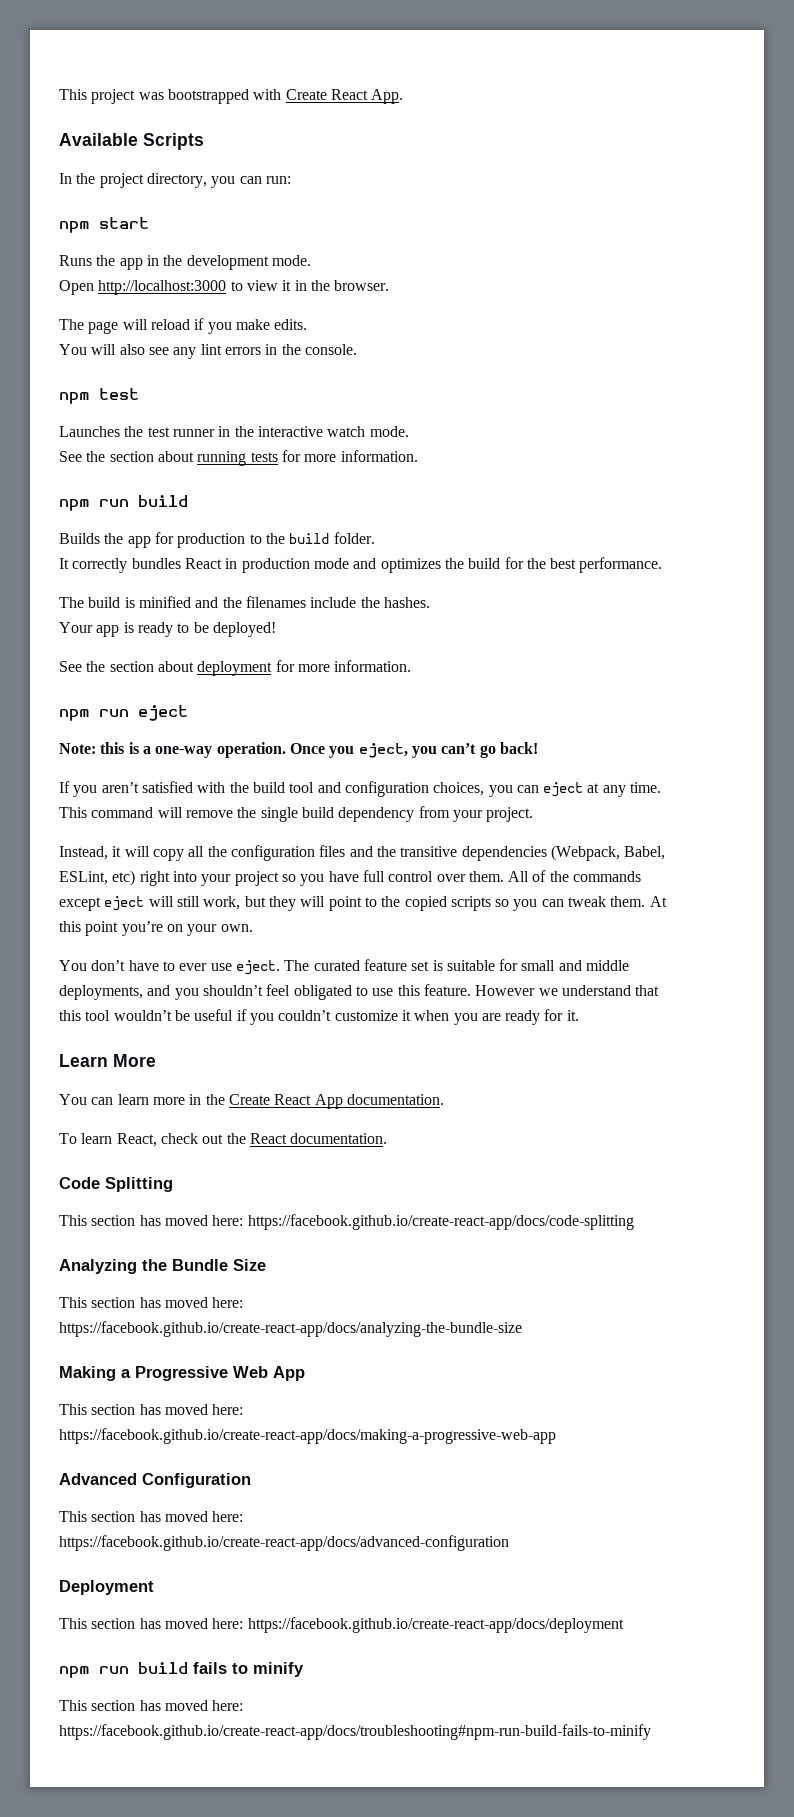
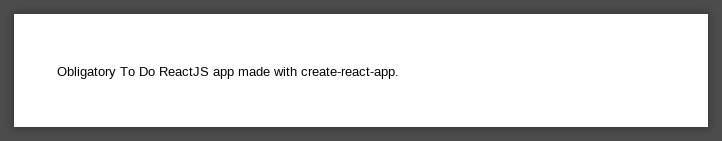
- This project was bootstrapped with Create React App.
- Available Scripts
- In the project directory, you can run:
- npm start
- Runs the app in the development mode.
- Open http://localhost:3000 to view it in the browser.
- The page will reload if you make edits.
- You will also see any lint errors in the console.
- npm test
- Launches the test runner in the interactive watch mode.
- See the section about running tests for more information.
- npm run build
- Builds the app for production to the build folder.
- It correctly bundles React in production mode and optimizes the build for the best performance.
- The build is minified and the filenames include the hashes.
- Your app is ready to be deployed!
- See the section about deployment for more information.
- npm run eject
- Note: this is a one-way operation. Once you eject, you can’t go back!
- If you aren’t satisfied with the build tool and configuration choices, you can eject at any time. This command will remove the single build dependency from your project.
- Instead, it will copy all the configuration files and the transitive dependencies (Webpack, Babel, ESLint, etc) right into your project so you have full control over them. All of the commands except eject will still work, but they will point to the copied scripts so you can tweak them. At this point you’re on your own.
- You don’t have to ever use eject. The curated feature set is suitable for small and middle deployments, and you shouldn’t feel obligated to use this feature. However we understand that this tool wouldn’t be useful if you couldn’t customize it when you are ready for it.
- Learn More
- You can learn more in the Create React App documentation.
- To learn React, check out the React documentation.
- Code Splitting
- This section has moved here: https://facebook.github.io/create-react-app/docs/code-splitting
- Analyzing the Bundle Size
- This section has moved here: https://facebook.github.io/create-react-app/docs/analyzing-the-bundle-size
- Making a Progressive Web App
- This section has moved here: https://facebook.github.io/create-react-app/docs/making-a-progressive-web-app
- Advanced Configuration
- This section has moved here: https://facebook.github.io/create-react-app/docs/advanced-configuration
- Deployment
- This section has moved here: https://facebook.github.io/create-react-app/docs/deployment
- npm run build fails to minify
- This section has moved here: https://facebook.github.io/create-react-app/docs/troubleshooting#npm-run-build-fails-to-minify
+ Obligatory To Do ReactJS app made with create-react-app.

